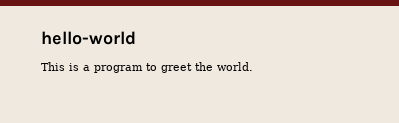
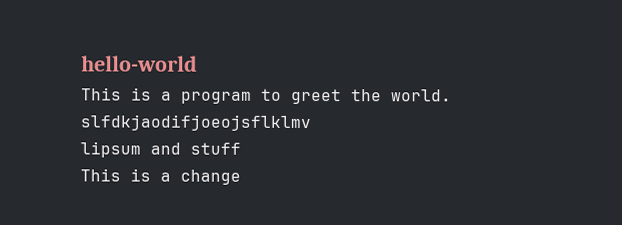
+ slfdkjaodifjoeojsflklmv
+ lipsum and stuff
+ This is a change

